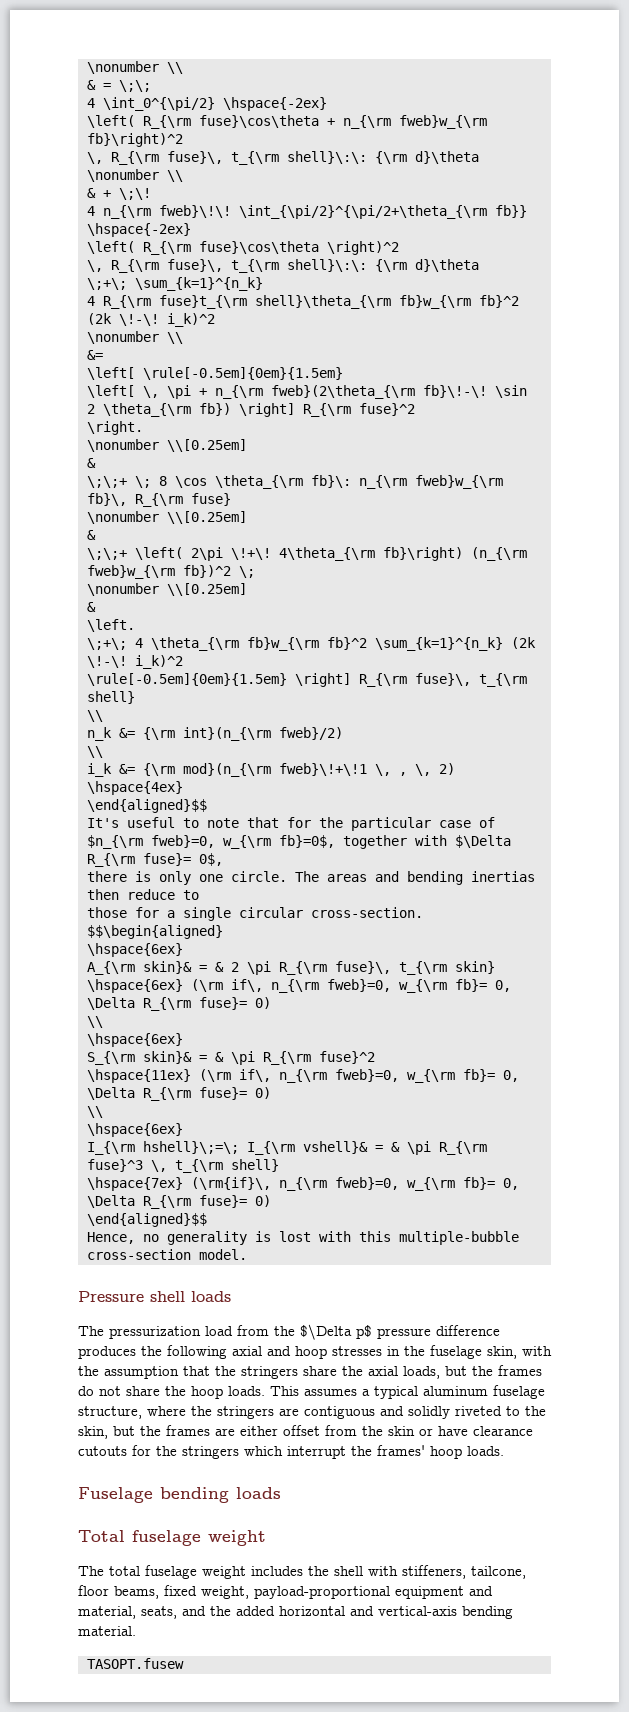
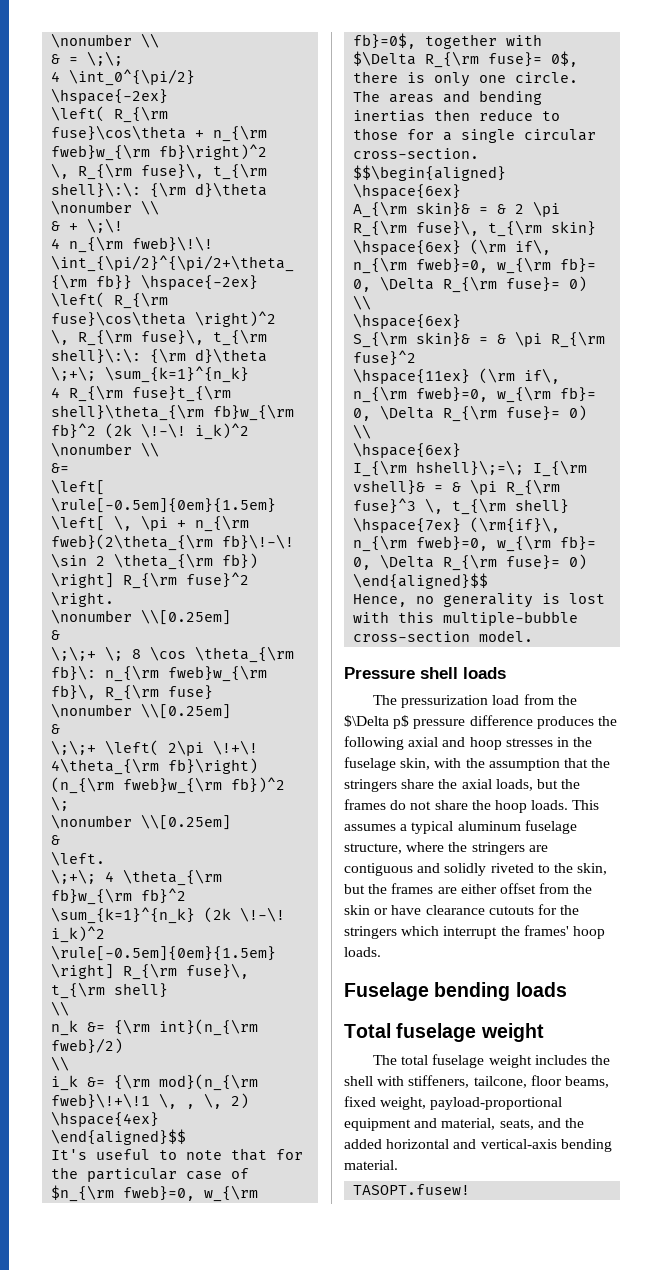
- TASOPT.fusew
+ TASOPT.fusew!

